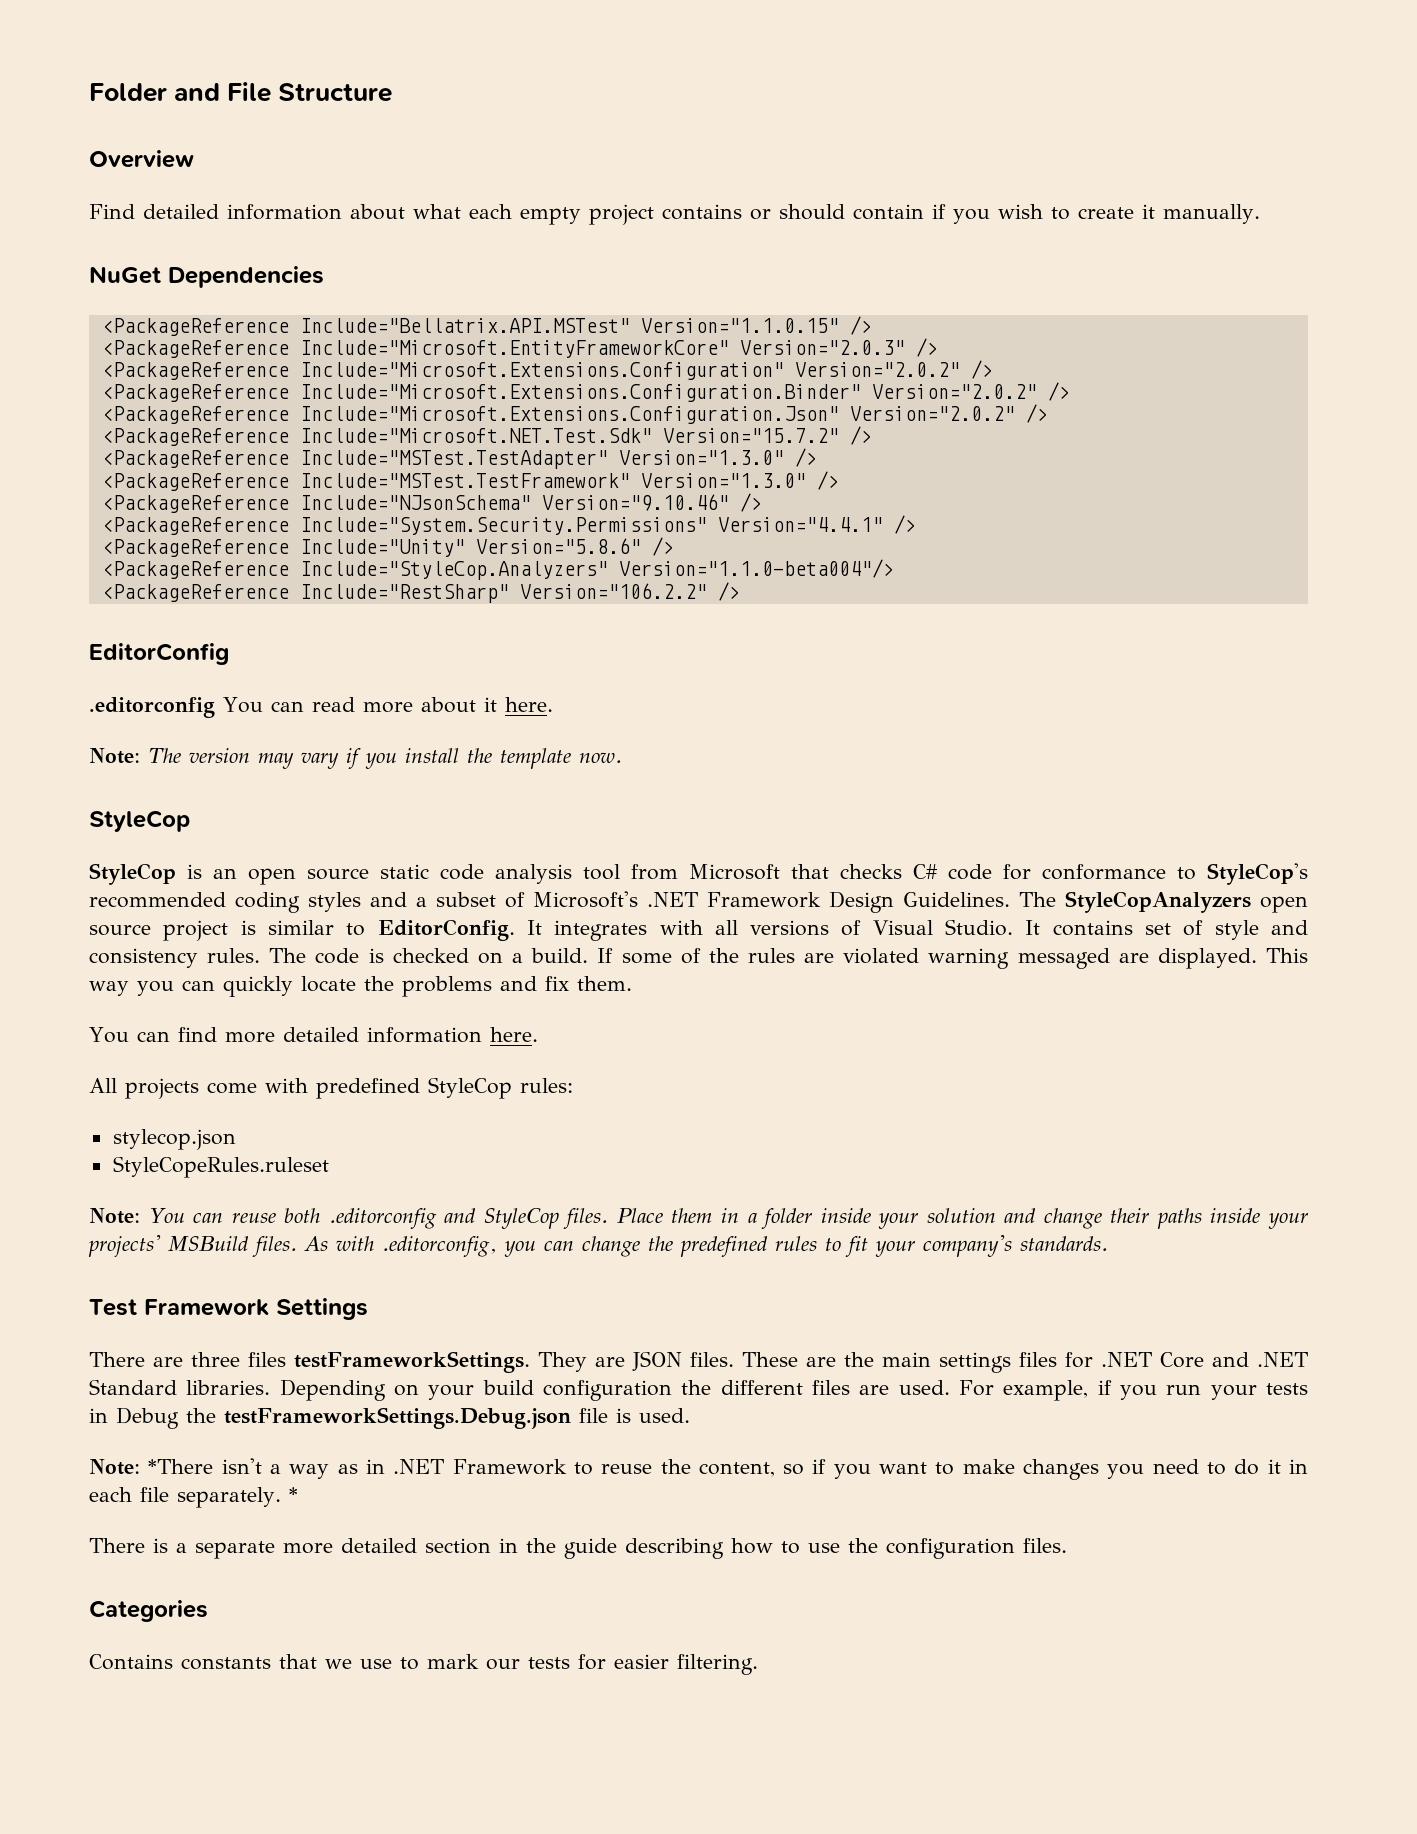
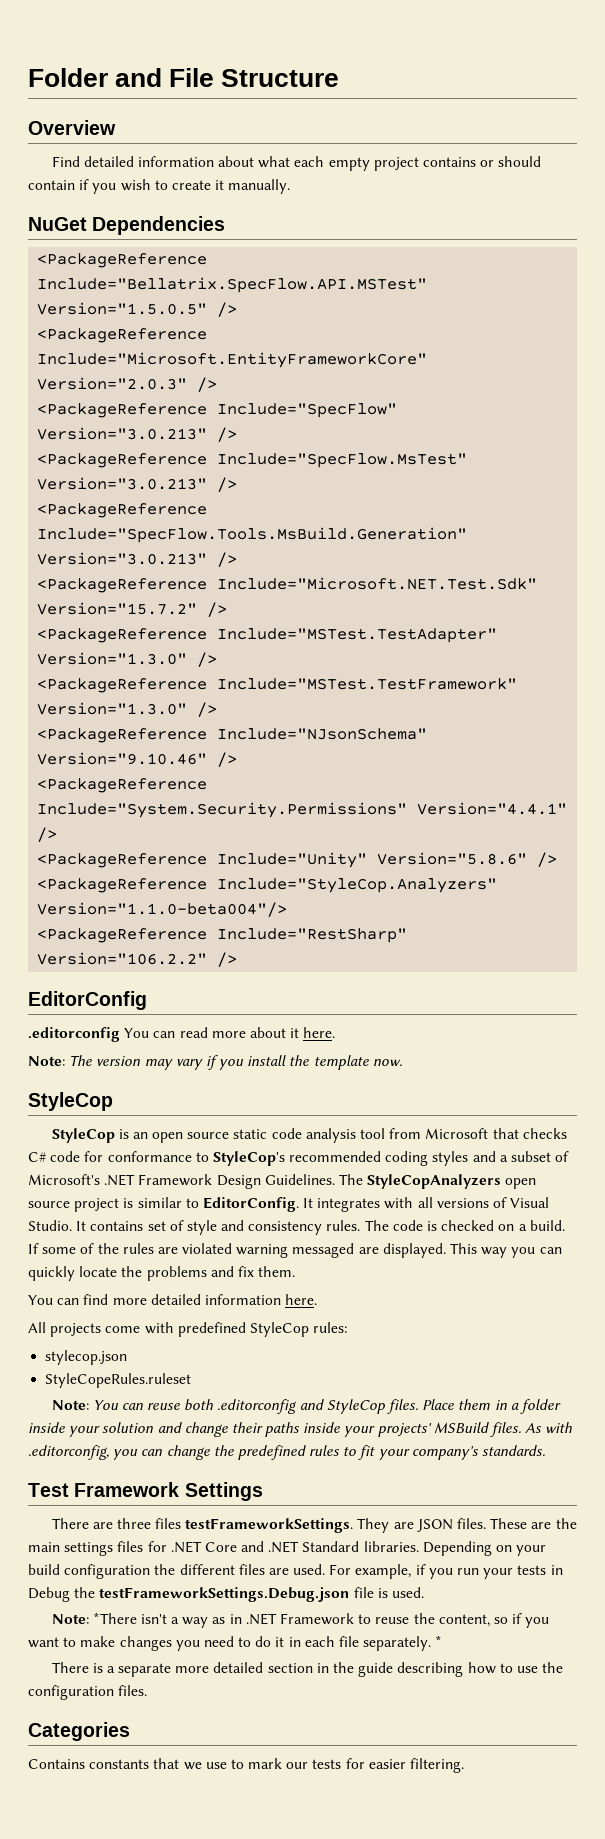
- <PackageReference Include="Bellatrix.API.MSTest" Version="1.1.0.15" />
+ <PackageReference Include="Bellatrix.SpecFlow.API.MSTest" Version="1.5.0.5" />
- <PackageReference Include="Microsoft.Extensions.Configuration" Version="2.0.2" />
- <PackageReference Include="Microsoft.Extensions.Configuration.Binder" Version="2.0.2" />
- <PackageReference Include="Microsoft.Extensions.Configuration.Json" Version="2.0.2" />
+ <PackageReference Include="SpecFlow" Version="3.0.213" />
+ <PackageReference Include="SpecFlow.MsTest" Version="3.0.213" />
+ <PackageReference Include="SpecFlow.Tools.MsBuild.Generation" Version="3.0.213" />

